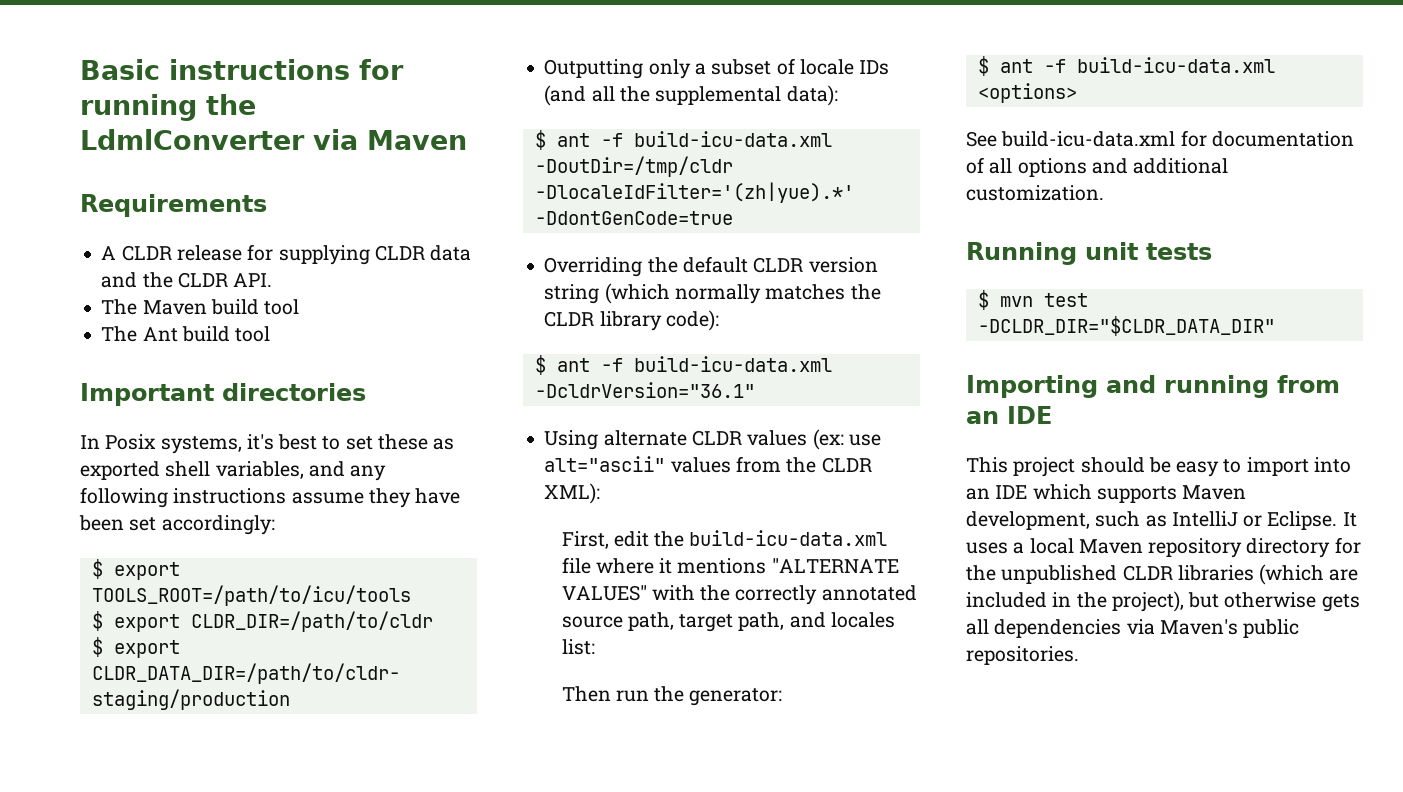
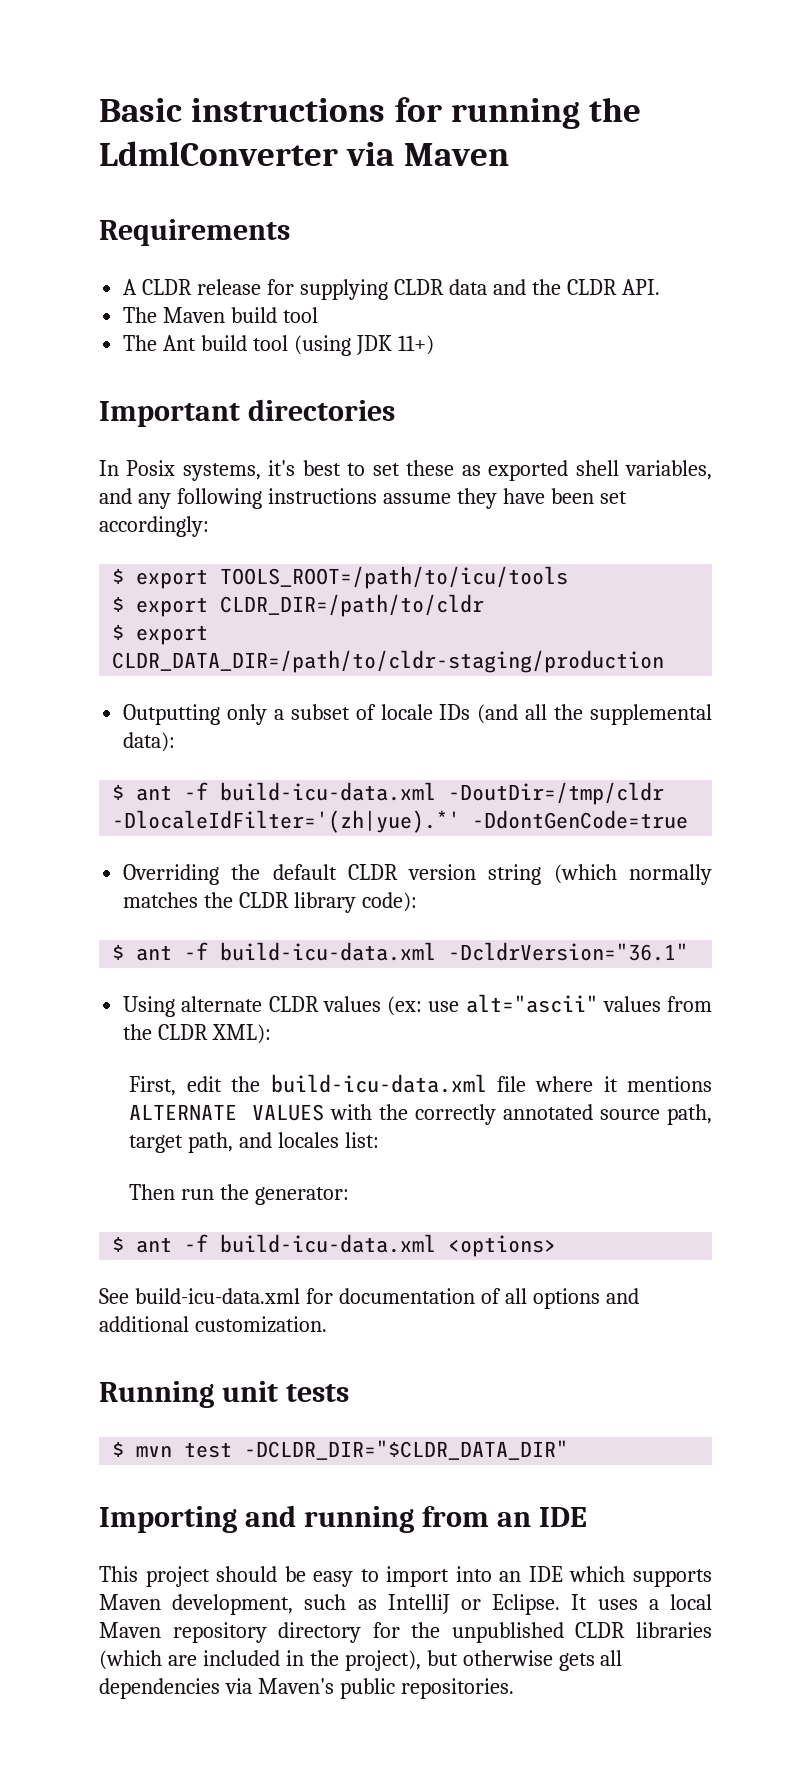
- The Ant build tool
+ The Ant build tool (using JDK 11+)
- First, edit the build-icu-data.xml file where it mentions "ALTERNATE VALUES" with the correctly annotated source path, target path, and locales list:
+ First, edit the build-icu-data.xml file where it mentions ALTERNATE VALUES with the correctly annotated source path, target path, and locales list:

